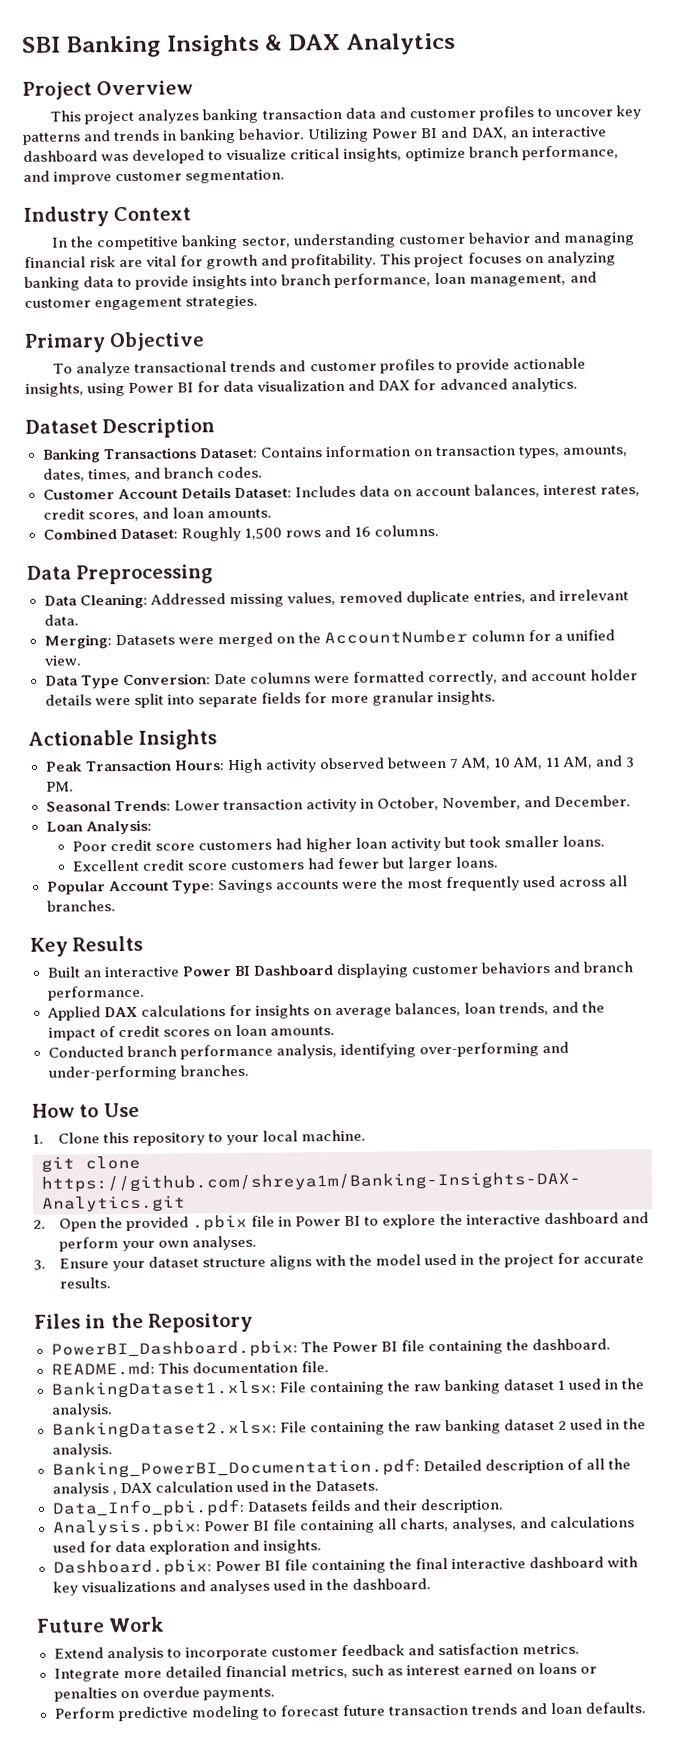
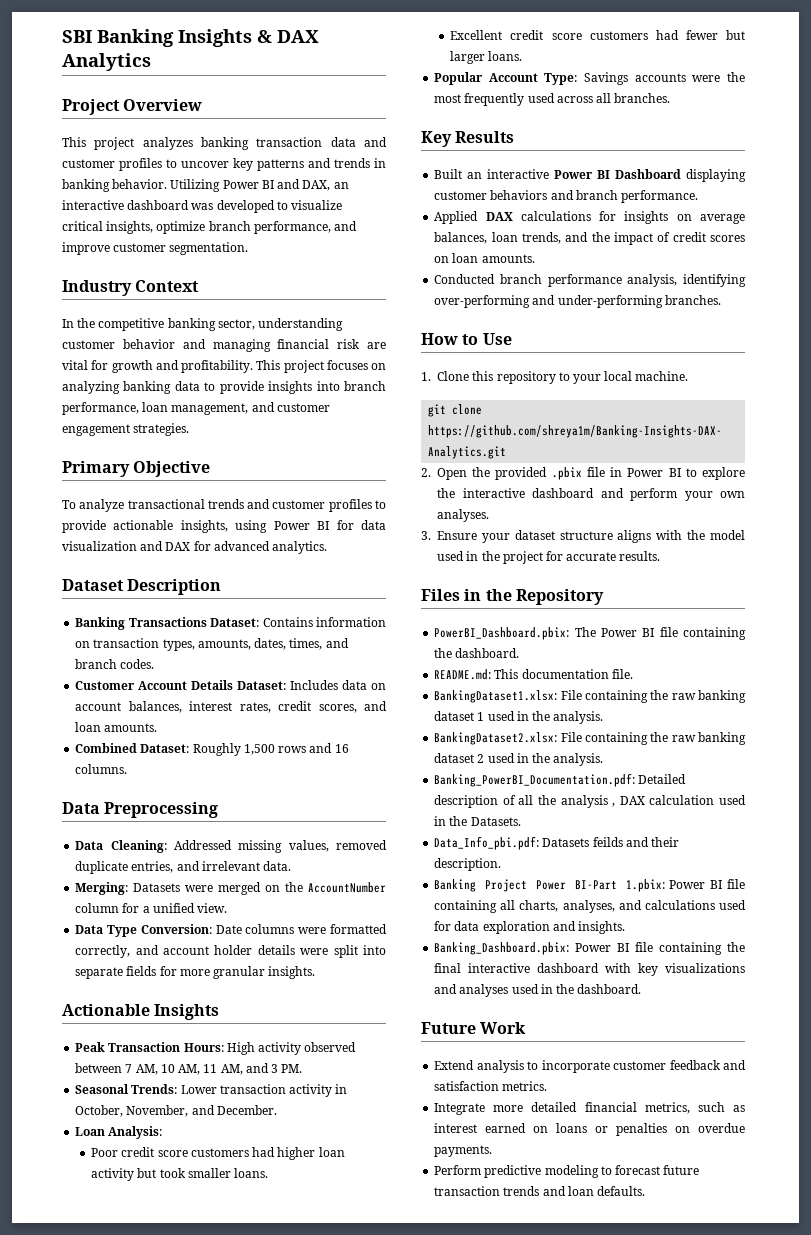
- Analysis.pbix: Power BI file containing all charts, analyses, and calculations used for data exploration and insights.
+ Banking Project Power BI-Part 1.pbix: Power BI file containing all charts, analyses, and calculations used for data exploration and insights.
- Dashboard.pbix: Power BI file containing the final interactive dashboard with key visualizations and analyses used in the dashboard.
+ Banking_Dashboard.pbix: Power BI file containing the final interactive dashboard with key visualizations and analyses used in the dashboard.

